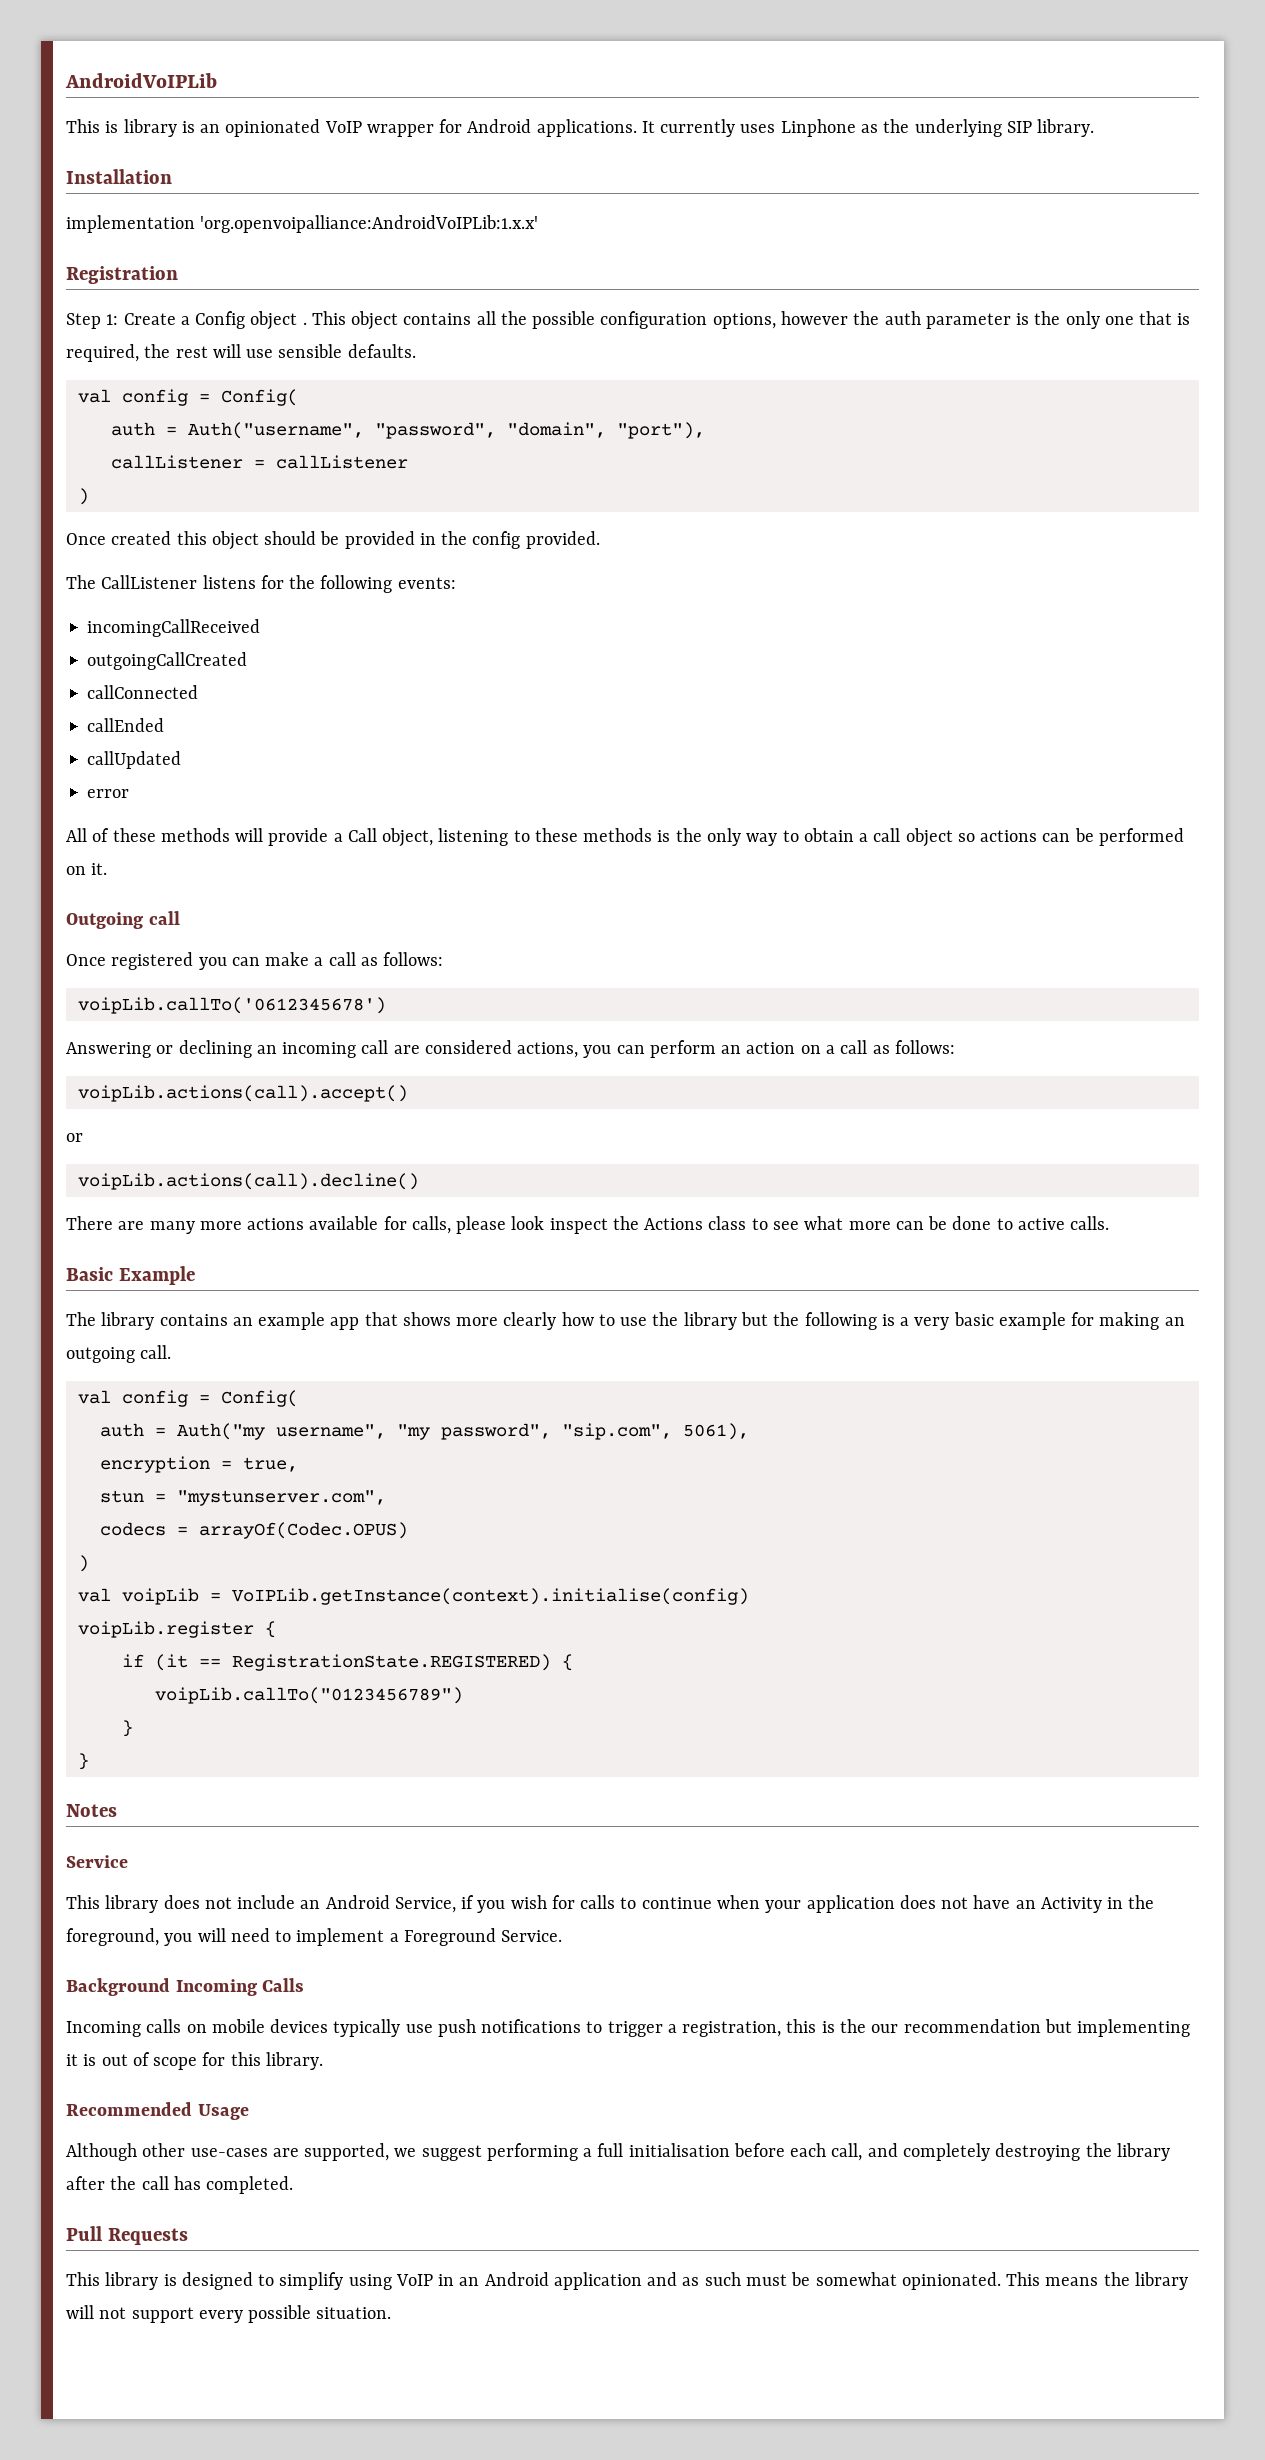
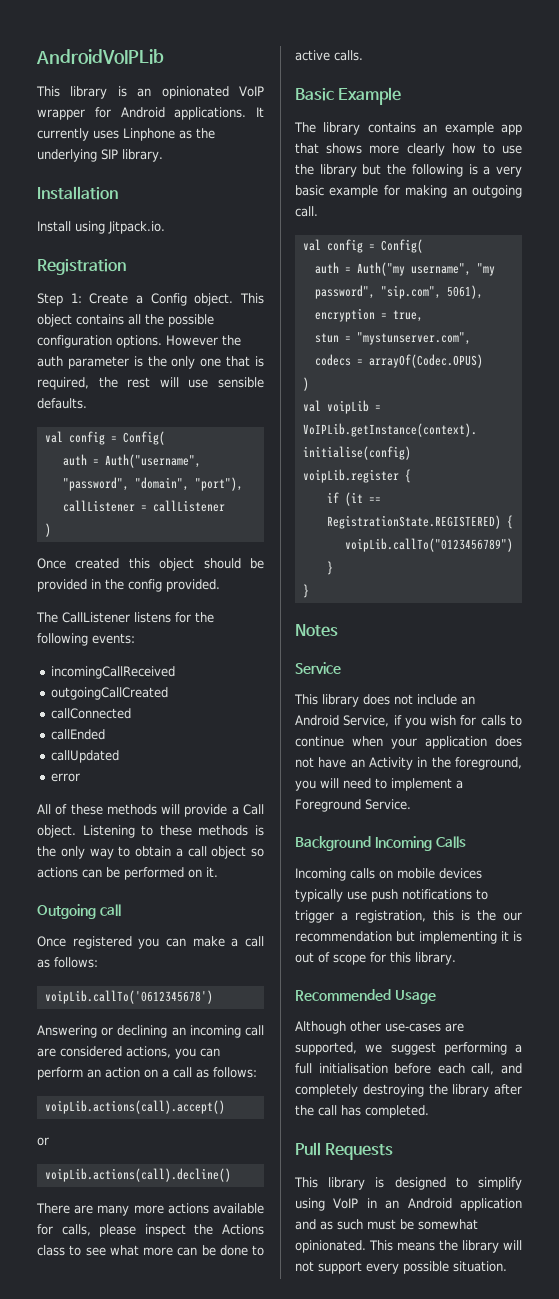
- This is library is an opinionated VoIP wrapper for Android applications.
+ This library is an opinionated VoIP wrapper for Android applications.
- implementation 'org.openvoipalliance:AndroidVoIPLib:1.x.x'
+ Install using Jitpack.io.
- Step 1: Create a Config object .
+ Step 1: Create a Config object.
- This object contains all the possible configuration options, however the auth parameter is the only one that is required, the rest will use sensible defaults.
+ This object contains all the possible configuration options. However the auth parameter is the only one that is required, the rest will use sensible defaults.
- All of these methods will provide a Call object, listening to these methods is the only way to obtain a call object so actions can be performed on it.
+ All of these methods will provide a Call object. Listening to these methods is the only way to obtain a call object so actions can be performed on it.
- There are many more actions available for calls, please look inspect the Actions class to see what more can be done to active calls.
+ There are many more actions available for calls, please inspect the Actions class to see what more can be done to active calls.

